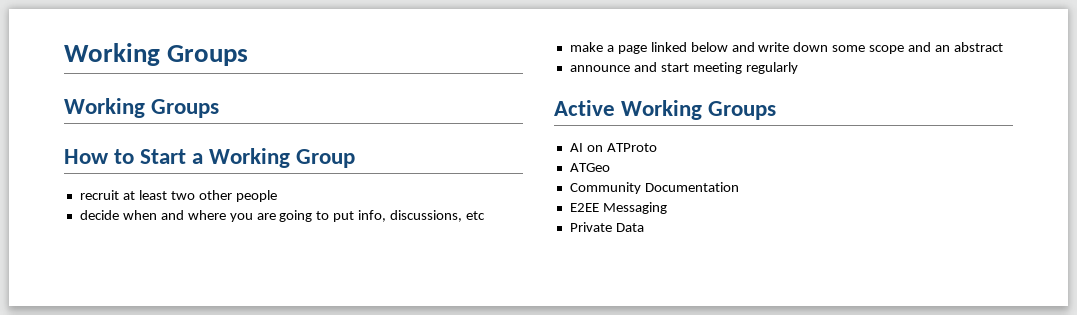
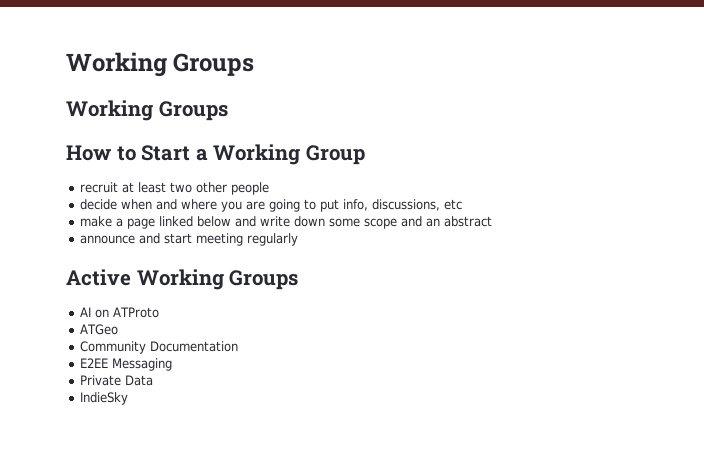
+ IndieSky

